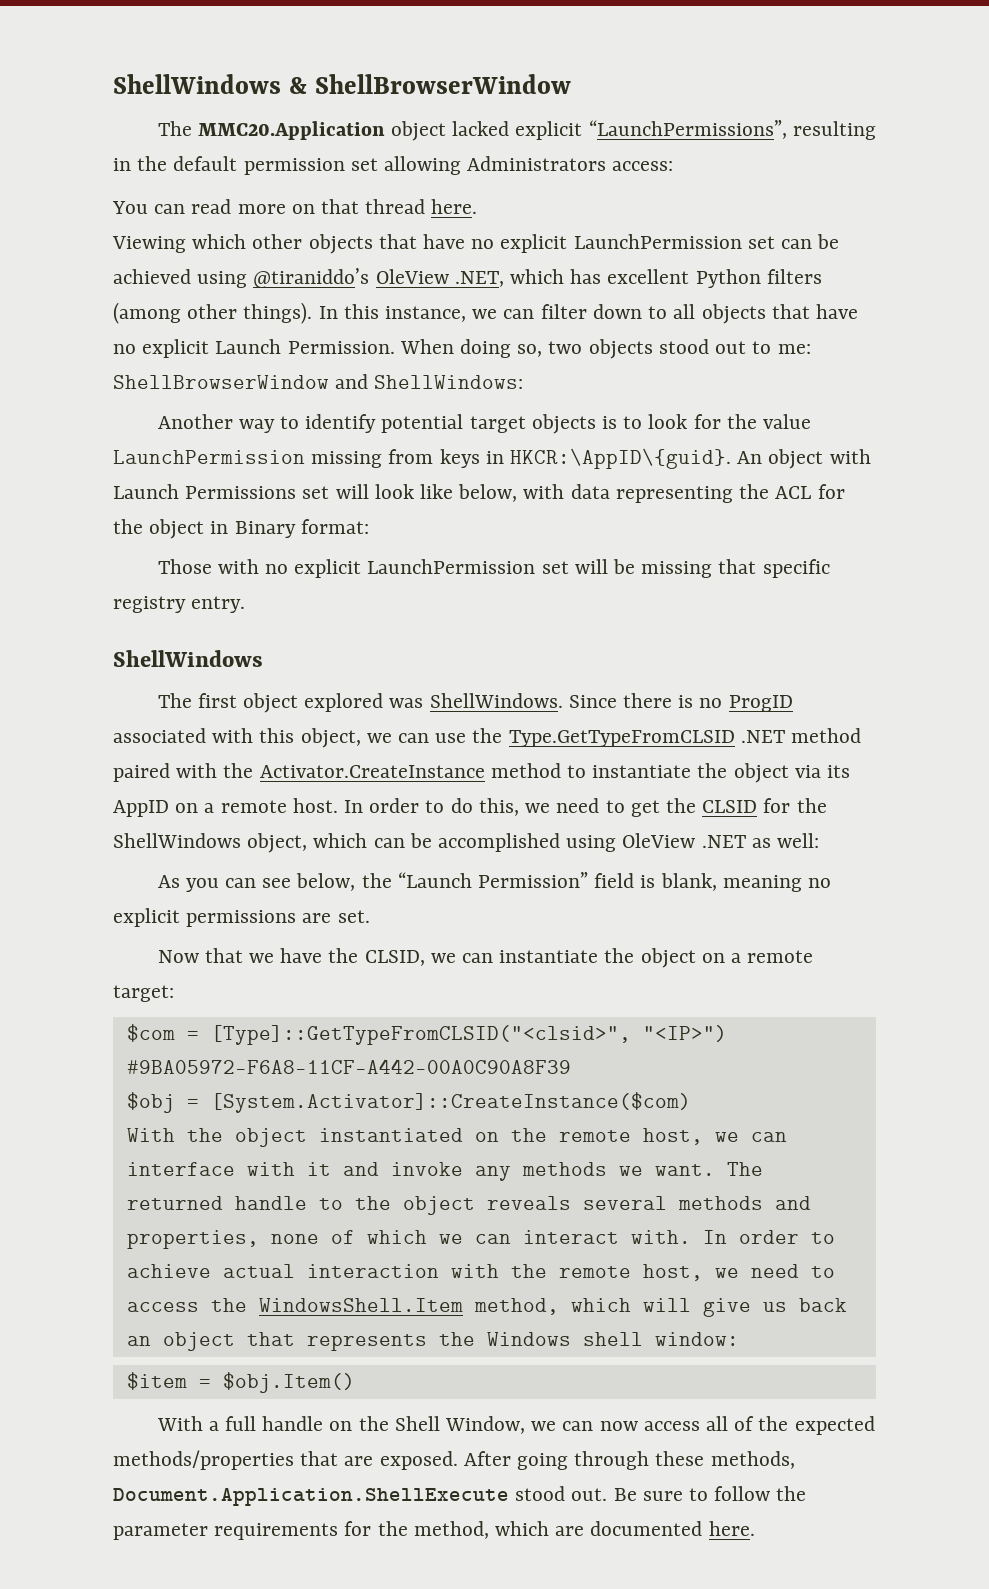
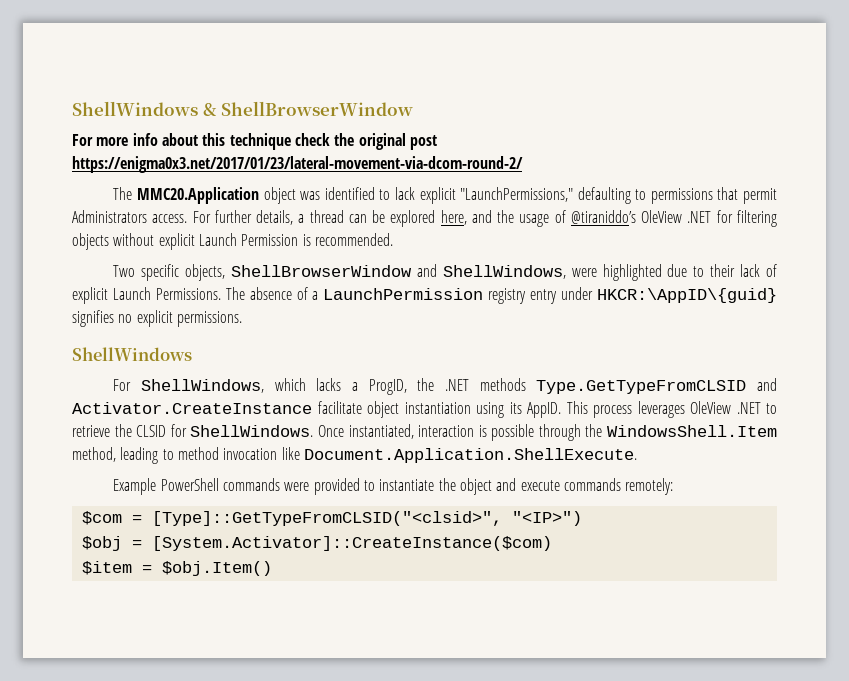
- The MMC20.Application object lacked explicit “LaunchPermissions”, resulting in the default permission set allowing Administrators access:
- You can read more on that thread here.
- Viewing which other objects that have no explicit LaunchPermission set can be achieved using @tiraniddo’s OleView .NET, which has excellent Python filters (among other things). In this instance, we can filter down to all objects that have no explicit Launch Permission. When doing so, two objects stood out to me: ShellBrowserWindow and ShellWindows:
- Another way to identify potential target objects is to look for the value LaunchPermission missing from keys in HKCR:\AppID\{guid}. An object with Launch Permissions set will look like below, with data representing the ACL for the object in Binary format:
- Those with no explicit LaunchPermission set will be missing that specific registry entry.
+ For more info about this technique check the original post https://enigma0x3.net/2017/01/23/lateral-movement-via-dcom-round-2/
+ The MMC20.Application object was identified to lack explicit "LaunchPermissions," defaulting to permissions that permit Administrators access. For further details, a thread can be explored here, and the usage of @tiraniddo’s OleView .NET for filtering objects without explicit Launch Permission is recommended.
+ Two specific objects, ShellBrowserWindow and ShellWindows, were highlighted due to their lack of explicit Launch Permissions. The absence of a LaunchPermission registry entry under HKCR:\AppID\{guid} signifies no explicit permissions.
  ShellWindows
- The first object explored was ShellWindows. Since there is no ProgID associated with this object, we can use the Type.GetTypeFromCLSID .NET method paired with the Activator.CreateInstance method to instantiate the object via its AppID on a remote host. In order to do this, we need to get the CLSID for the ShellWindows object, which can be accomplished using OleView .NET as well:
- As you can see below, the “Launch Permission” field is blank, meaning no explicit permissions are set.
- Now that we have the CLSID, we can instantiate the object on a remote target:
+ For ShellWindows, which lacks a ProgID, the .NET methods Type.GetTypeFromCLSID and Activator.CreateInstance facilitate object instantiation using its AppID. This process leverages OleView .NET to retrieve the CLSID for ShellWindows. Once instantiated, interaction is possible through the WindowsShell.Item method, leading to method invocation like Document.Application.ShellExecute.
+ Example PowerShell commands were provided to instantiate the object and execute commands remotely:
- $com = [Type]::GetTypeFromCLSID("<clsid>", "<IP>") #9BA05972-F6A8-11CF-A442-00A0C90A8F39
+ $com = [Type]::GetTypeFromCLSID("<clsid>", "<IP>")
- With the object instantiated on the remote host, we can interface with it and invoke any methods we want. The returned handle to the object reveals several methods and properties, none of which we can interact with. In order to achieve actual interaction with the remote host, we need to access the WindowsShell.Item method, which will give us back an object that represents the Windows shell window:
  $item = $obj.Item()
- With a full handle on the Shell Window, we can now access all of the expected methods/properties that are exposed. After going through these methods, Document.Application.ShellExecute stood out. Be sure to follow the parameter requirements for the method, which are documented here.

